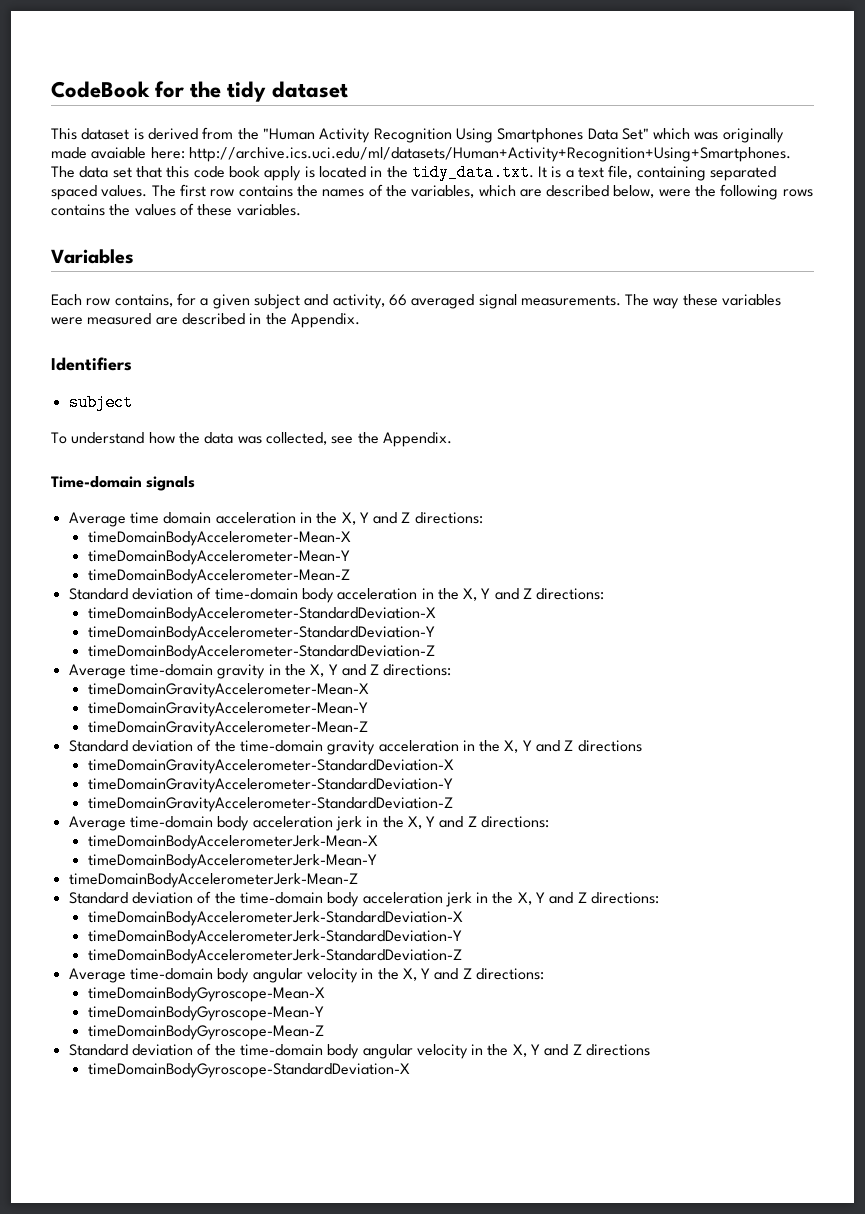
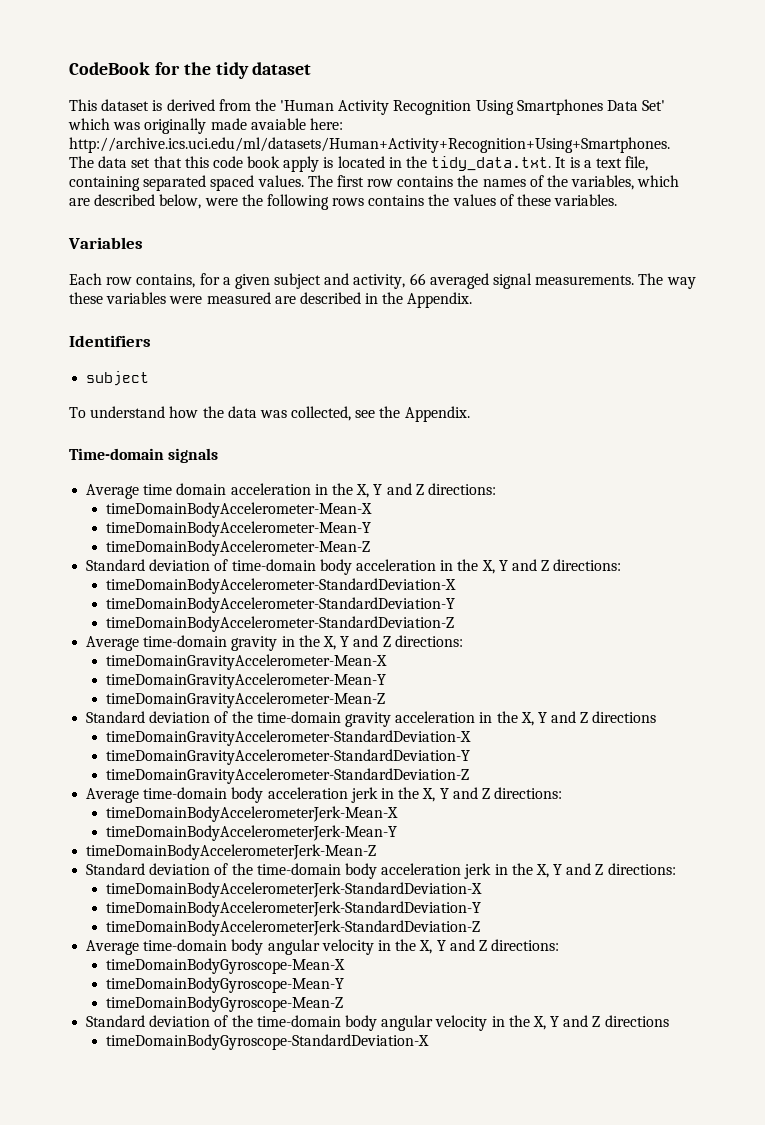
- This dataset is derived from the "Human Activity Recognition Using Smartphones Data Set" which was originally made avaiable here: http://archive.ics.uci.edu/ml/datasets/Human+Activity+Recognition+Using+Smartphones. The data set that this code book apply is located in the tidy_data.txt. It is a text file, containing separated spaced values.
+ This dataset is derived from the 'Human Activity Recognition Using Smartphones Data Set' which was originally made avaiable here: http://archive.ics.uci.edu/ml/datasets/Human+Activity+Recognition+Using+Smartphones. The data set that this code book apply is located in the tidy_data.txt. It is a text file, containing separated spaced values.

